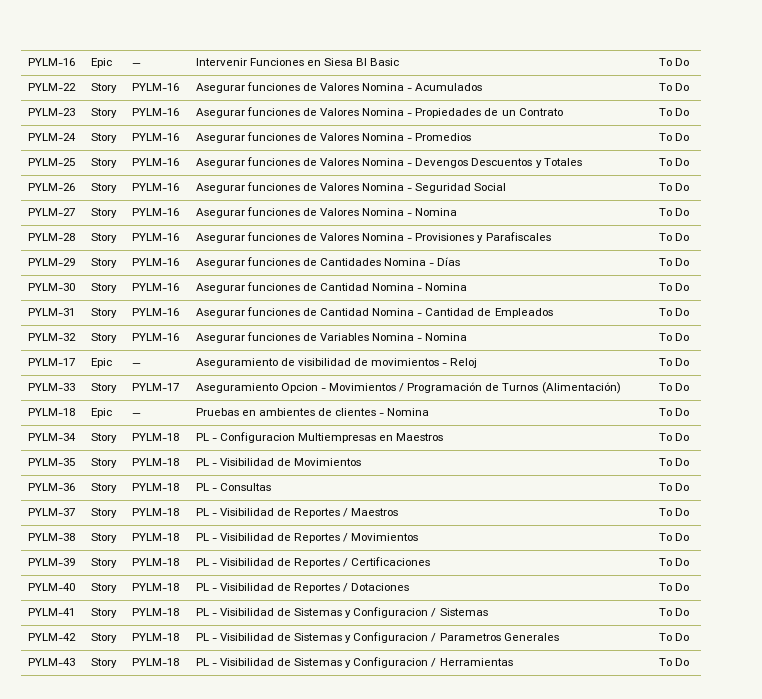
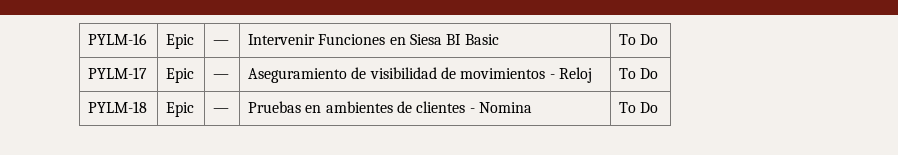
- PYLM-22 | Story | PYLM-16 | Asegurar funciones de Valores Nomina - Acumulados | To Do
- PYLM-23 | Story | PYLM-16 | Asegurar funciones de Valores Nomina - Propiedades de un Contrato | To Do
- PYLM-24 | Story | PYLM-16 | Asegurar funciones de Valores Nomina - Promedios | To Do
- PYLM-25 | Story | PYLM-16 | Asegurar funciones de Valores Nomina - Devengos Descuentos y Totales | To Do
- PYLM-26 | Story | PYLM-16 | Asegurar funciones de Valores Nomina - Seguridad Social | To Do
- PYLM-27 | Story | PYLM-16 | Asegurar funciones de Valores Nomina - Nomina | To Do
- PYLM-28 | Story | PYLM-16 | Asegurar funciones de Valores Nomina - Provisiones y Parafiscales | To Do
- PYLM-29 | Story | PYLM-16 | Asegurar funciones de Cantidades Nomina - Días | To Do
- PYLM-30 | Story | PYLM-16 | Asegurar funciones de Cantidad Nomina - Nomina | To Do
- PYLM-31 | Story | PYLM-16 | Asegurar funciones de Cantidad Nomina - Cantidad de Empleados | To Do
- PYLM-32 | Story | PYLM-16 | Asegurar funciones de Variables Nomina - Nomina | To Do
- PYLM-33 | Story | PYLM-17 | Aseguramiento Opcion - Movimientos / Programación de Turnos (Alimentación) | To Do
- PYLM-34 | Story | PYLM-18 | PL - Configuracion Multiempresas en Maestros | To Do
- PYLM-35 | Story | PYLM-18 | PL - Visibilidad de Movimientos | To Do
- PYLM-36 | Story | PYLM-18 | PL - Consultas | To Do
- PYLM-37 | Story | PYLM-18 | PL - Visibilidad de Reportes / Maestros | To Do
- PYLM-38 | Story | PYLM-18 | PL - Visibilidad de Reportes / Movimientos | To Do
- PYLM-39 | Story | PYLM-18 | PL - Visibilidad de Reportes / Certificaciones | To Do
- PYLM-40 | Story | PYLM-18 | PL - Visibilidad de Reportes / Dotaciones | To Do
- PYLM-41 | Story | PYLM-18 | PL - Visibilidad de Sistemas y Configuracion / Sistemas | To Do
- PYLM-42 | Story | PYLM-18 | PL - Visibilidad de Sistemas y Configuracion / Parametros Generales | To Do
- PYLM-43 | Story | PYLM-18 | PL - Visibilidad de Sistemas y Configuracion / Herramientas | To Do

